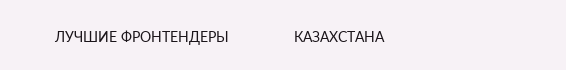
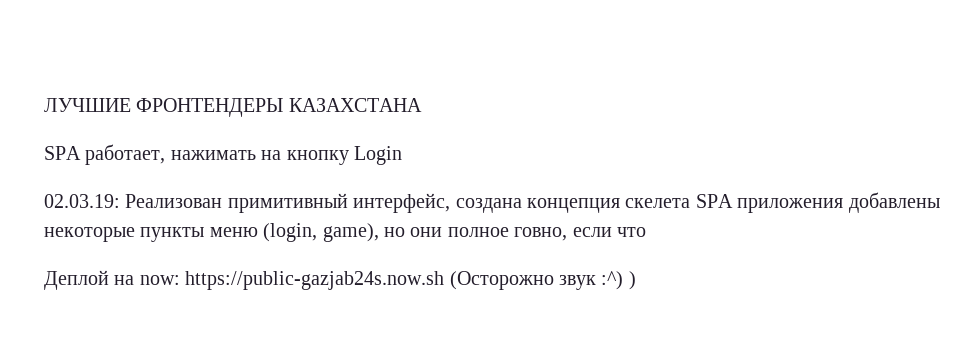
+ SPA работает, нажимать на кнопку Login
+ 02.03.19: Реализован примитивный интерфейс, создана концепция скелета SPA приложения добавлены некоторые пункты меню (login, game), но они полное говно, если что
+ Деплой на now: https://public-gazjab24s.now.sh (Осторожно звук :^) )

